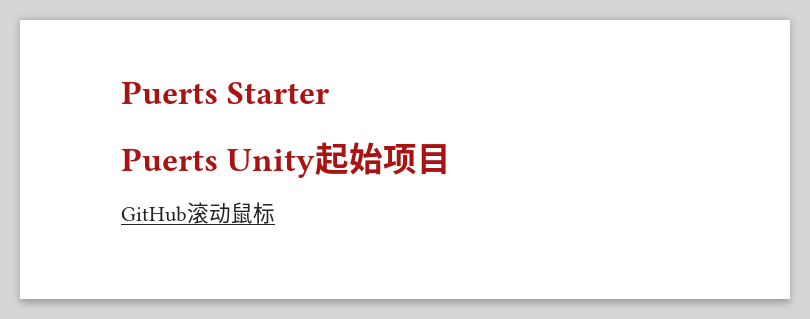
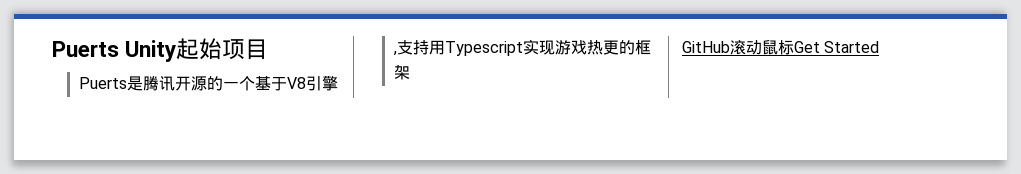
- Puerts Starter
+ Puerts是腾讯开源的一个基于V8引擎,支持用Typescript实现游戏热更的框架
- GitHub滚动鼠标
+ GitHub滚动鼠标Get Started

